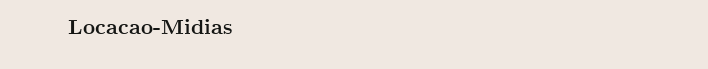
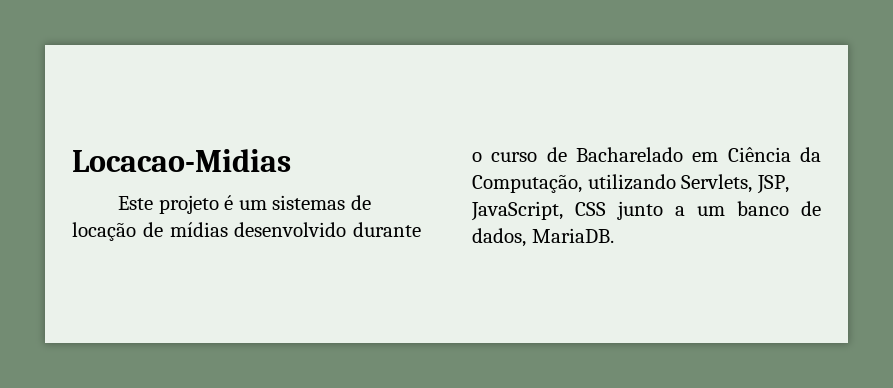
+ Este projeto é um sistemas de locação de mídias desenvolvido durante o curso de Bacharelado em Ciência da Computação, utilizando Servlets, JSP, JavaScript, CSS junto a um banco de dados, MariaDB.

